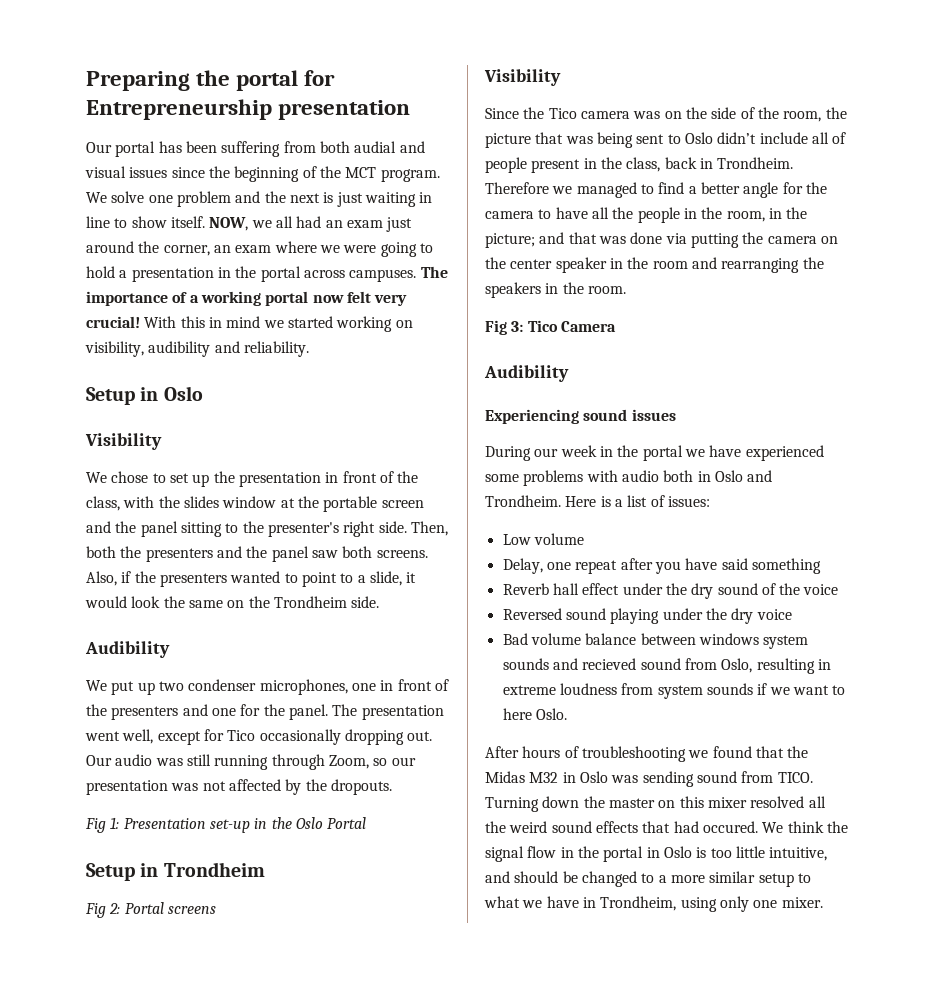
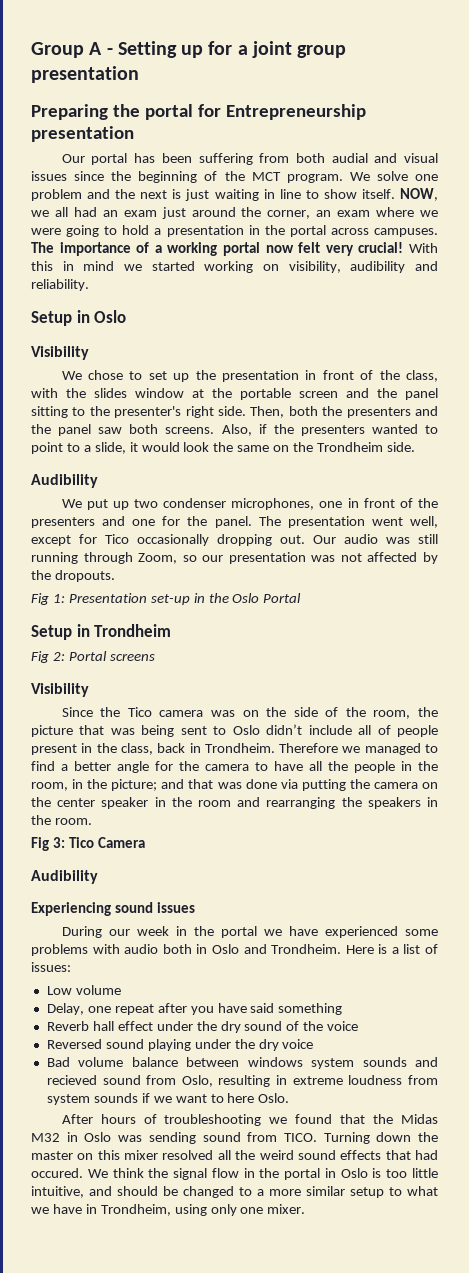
+ Group A - Setting up for a joint group presentation

